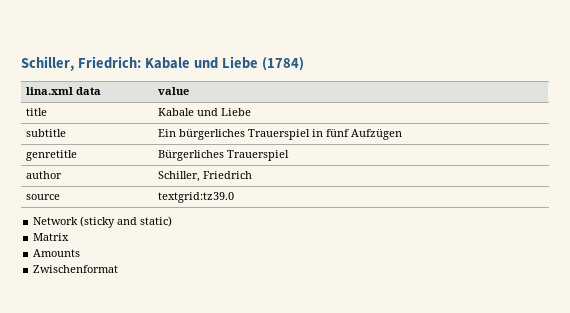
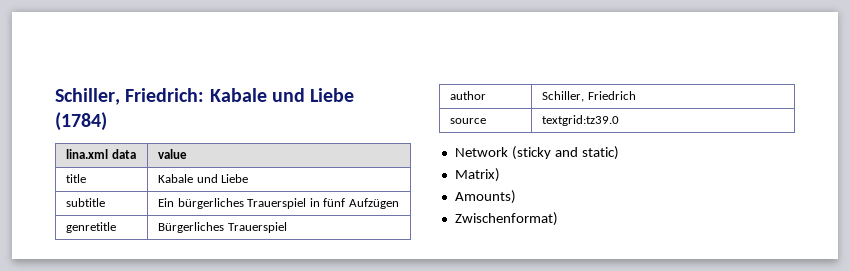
- Matrix
- Amounts
- Zwischenformat
+ Matrix)
+ Amounts)
+ Zwischenformat)

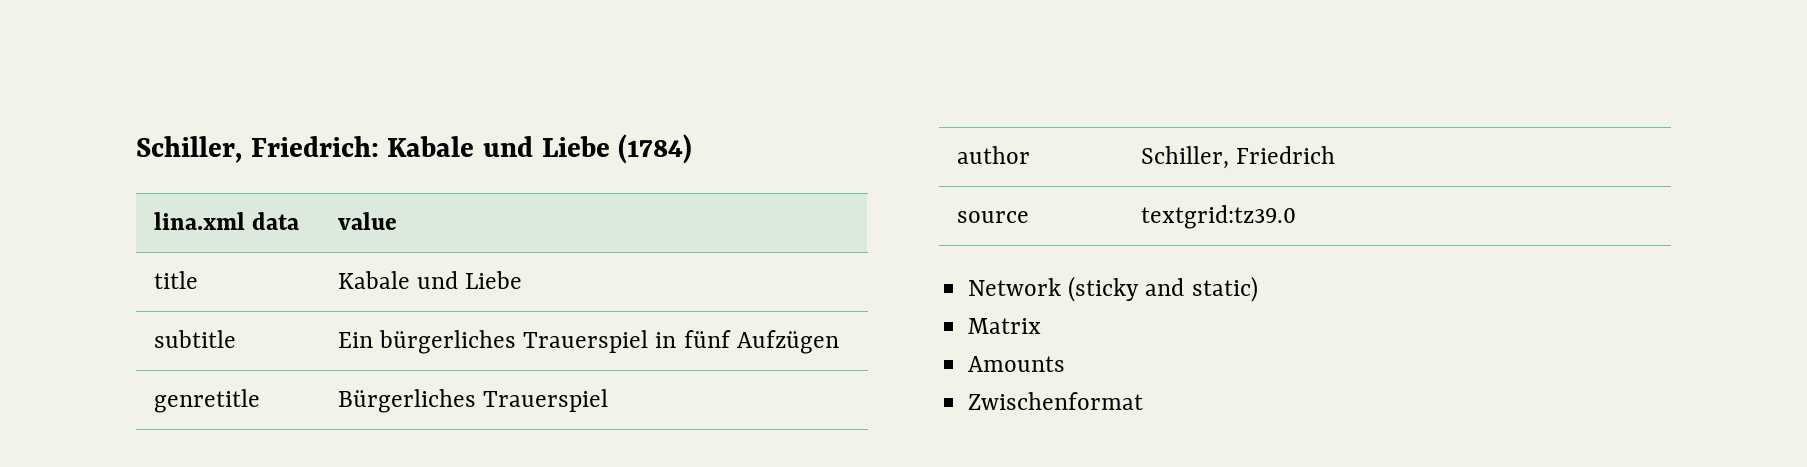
- Matrix)
- Amounts)
- Zwischenformat)
+ Matrix
+ Amounts
+ Zwischenformat

